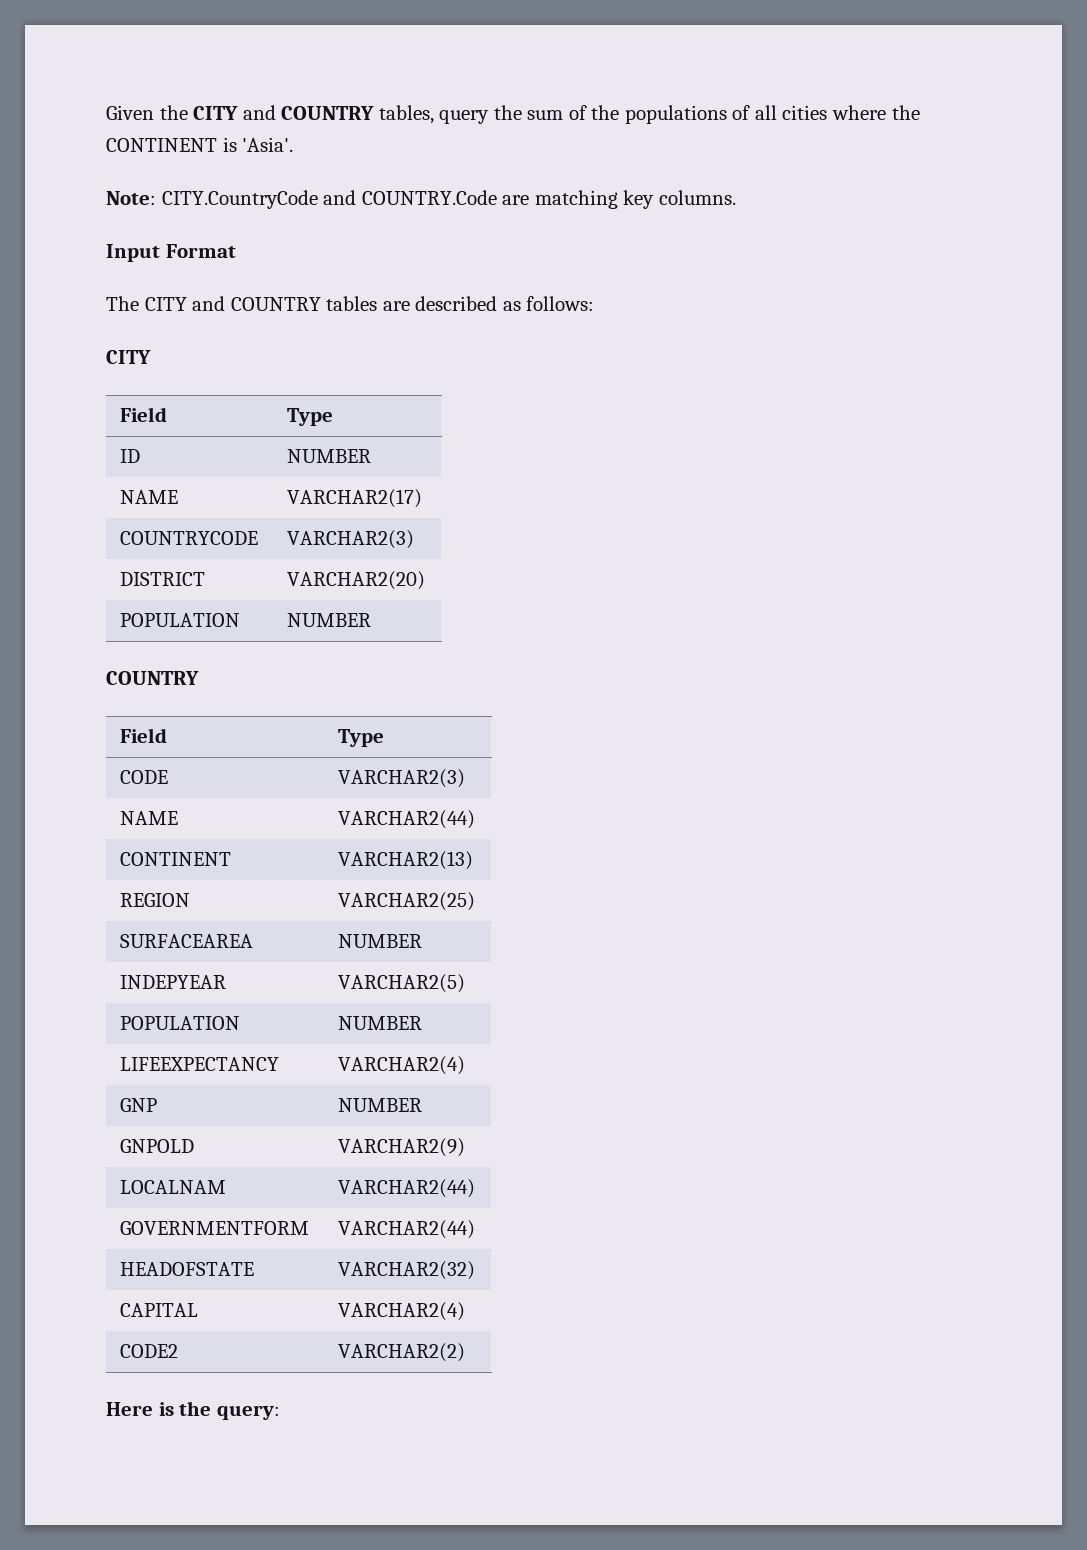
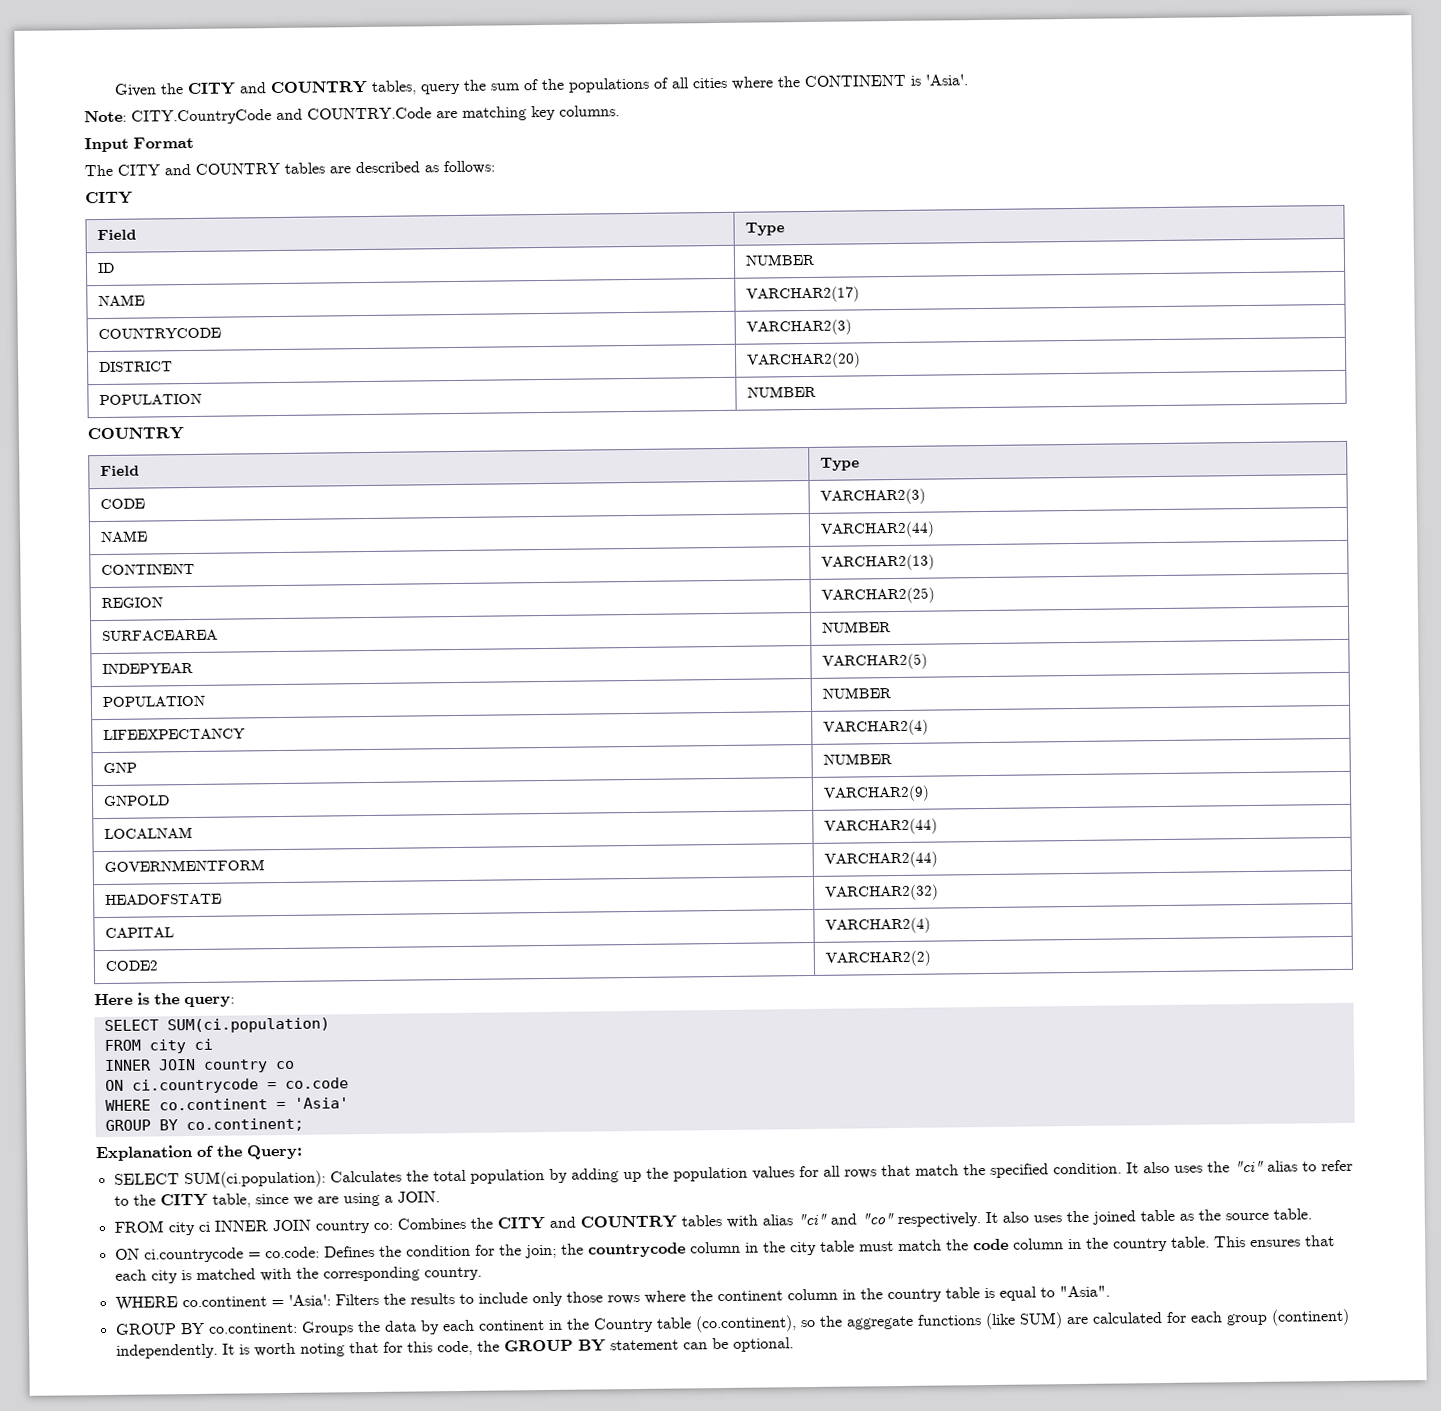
+ SELECT SUM(ci.population)
+ FROM city ci
+ INNER JOIN country co
+ ON ci.countrycode = co.code
+ WHERE co.continent = 'Asia'
+ GROUP BY co.continent;
+ Explanation of the Query:
+ SELECT SUM(ci.population): Calculates the total population by adding up the population values for all rows that match the specified condition. It also uses the "ci" alias to refer to the CITY table, since we are using a JOIN.
+ FROM city ci INNER JOIN country co: Combines the CITY and COUNTRY tables with alias "ci" and "co" respectively. It also uses the joined table as the source table.
+ ON ci.countrycode = co.code: Defines the condition for the join; the countrycode column in the city table must match the code column in the country table. This ensures that each city is matched with the corresponding country.
+ WHERE co.continent = 'Asia': Filters the results to include only those rows where the continent column in the country table is equal to "Asia".
+ GROUP BY co.continent: Groups the data by each continent in the Country table (co.continent), so the aggregate functions (like SUM) are calculated for each group (continent) independently. It is worth noting that for this code, the GROUP BY statement can be optional.

